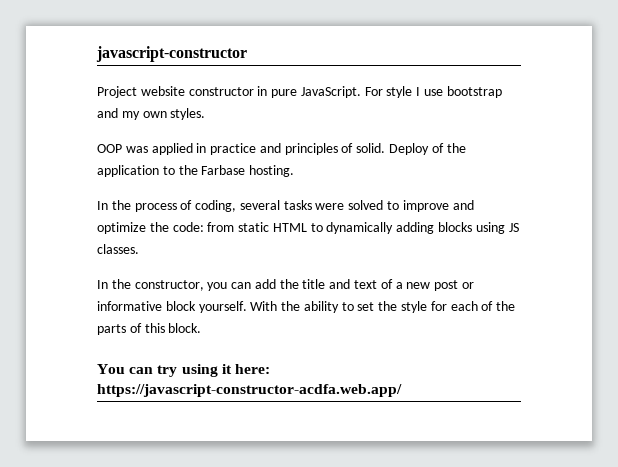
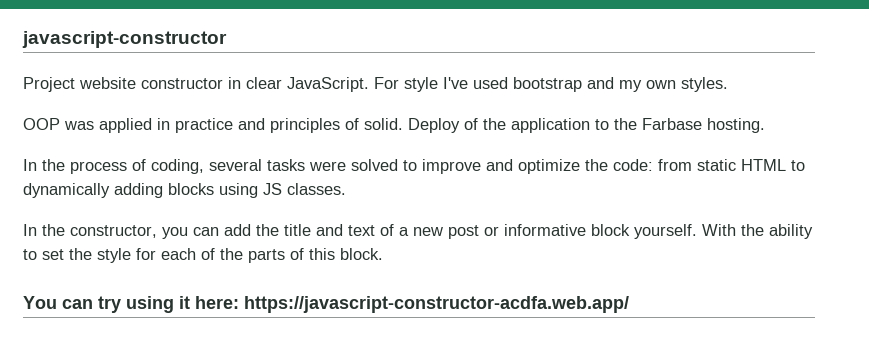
- Project website constructor in pure JavaScript.
+ Project website constructor in clear JavaScript.
- For style I use bootstrap and my own styles.
+ For style I've used bootstrap and my own styles.

